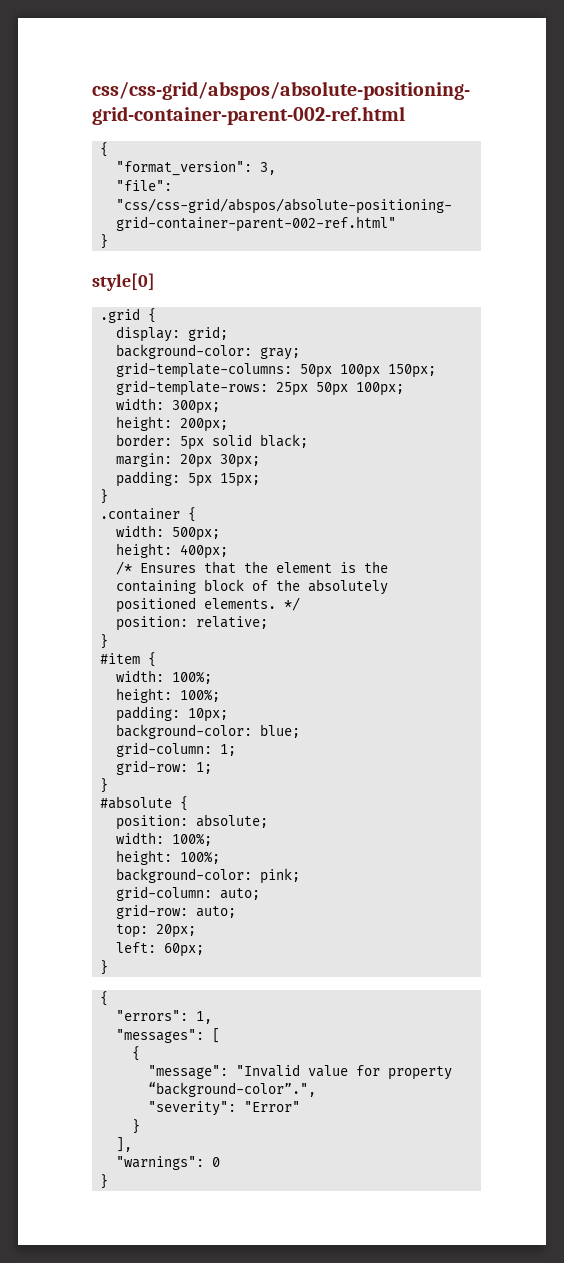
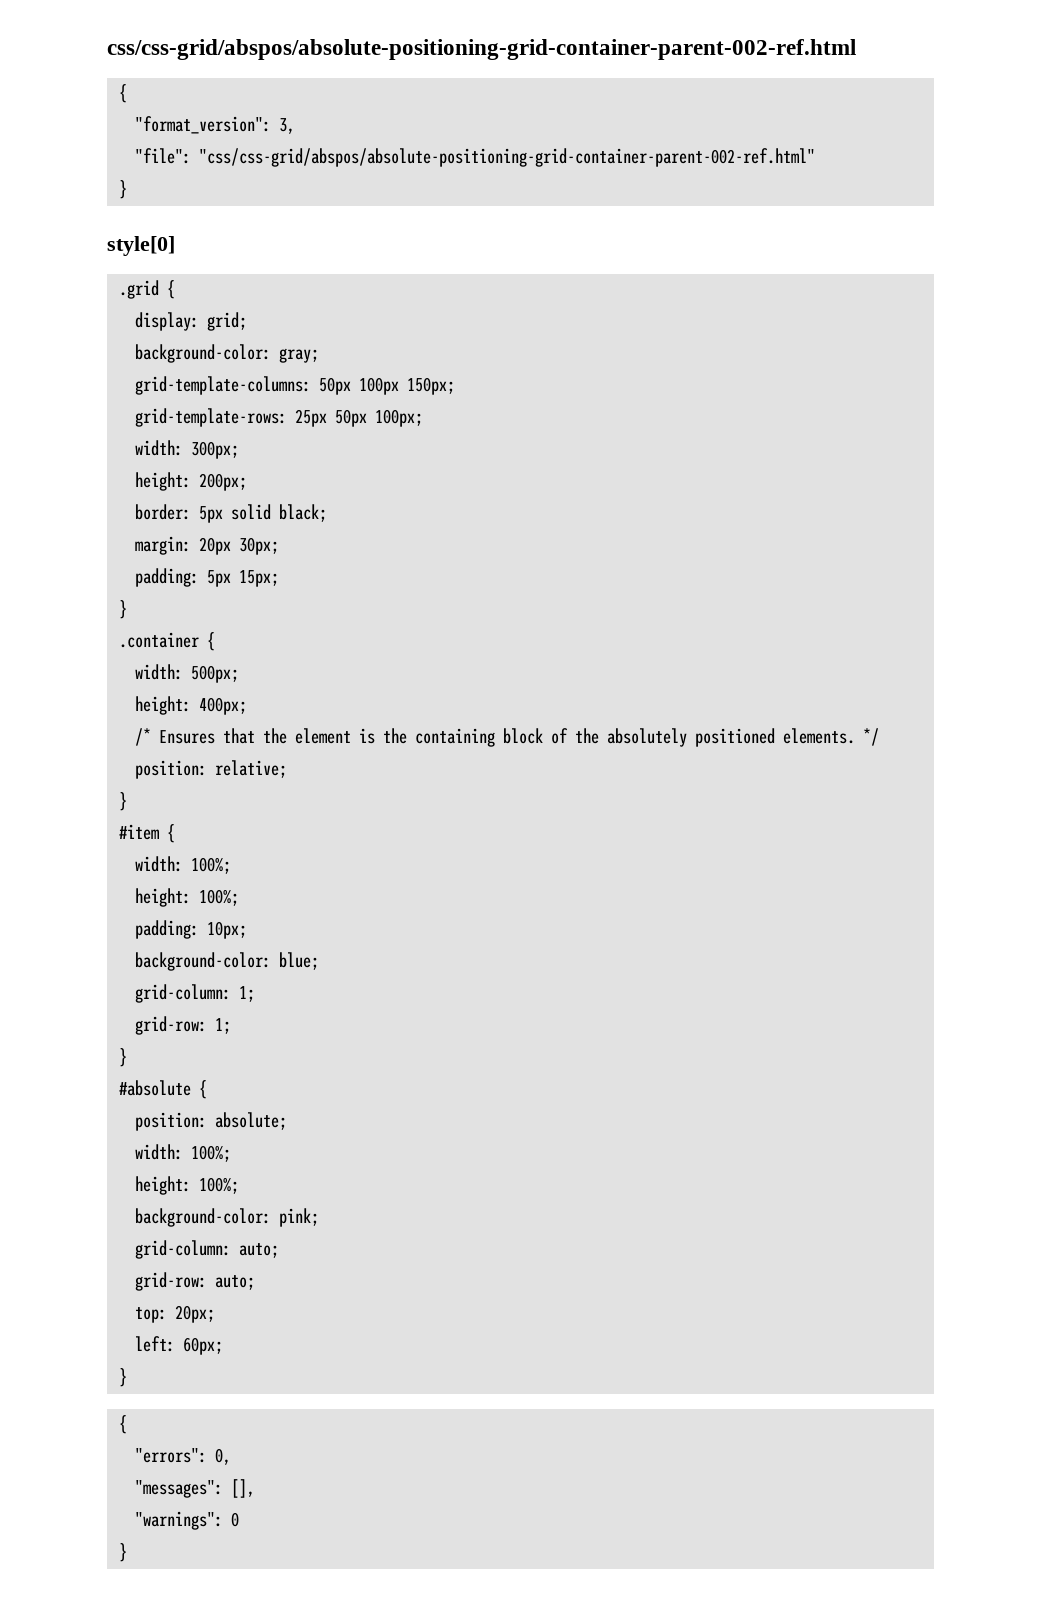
- "errors": 1,
+ "errors": 0,
- "messages": [
- {
- "message": "Invalid value for property “background-color”.",
- "severity": "Error"
- }
- ],
+ "messages": [],

